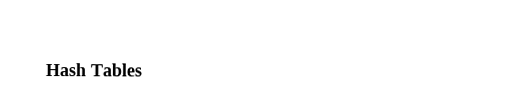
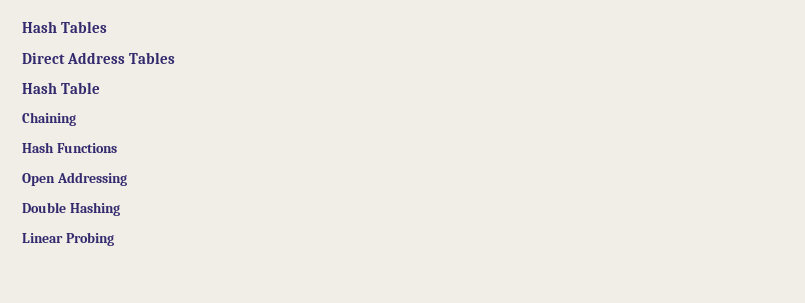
+ Direct Address Tables
+ Hash Table
+ Chaining
+ Hash Functions
+ Open Addressing
+ Double Hashing
+ Linear Probing

